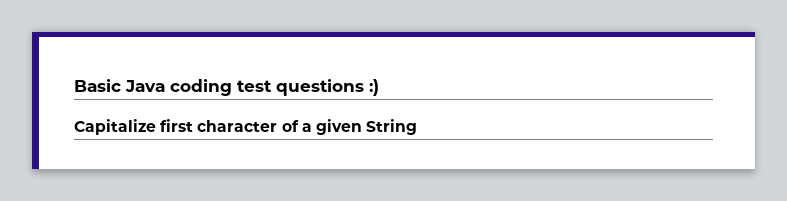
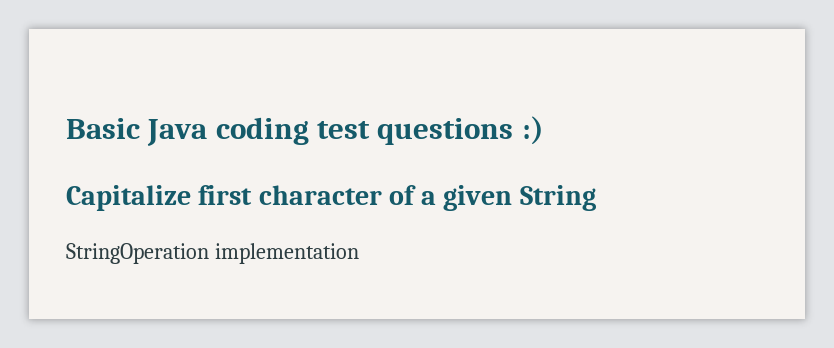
+ StringOperation implementation

